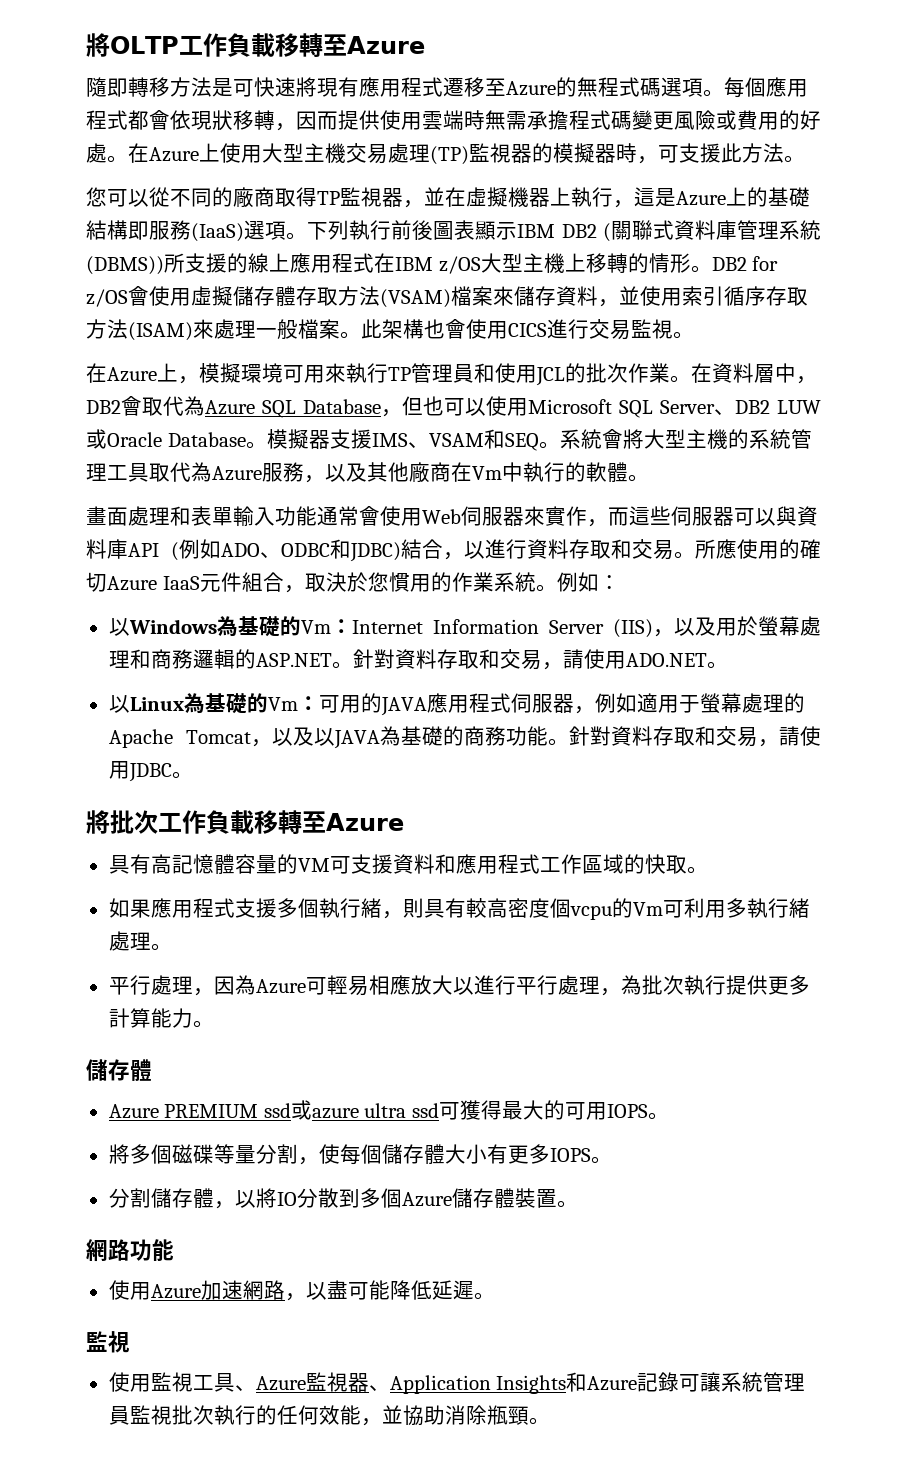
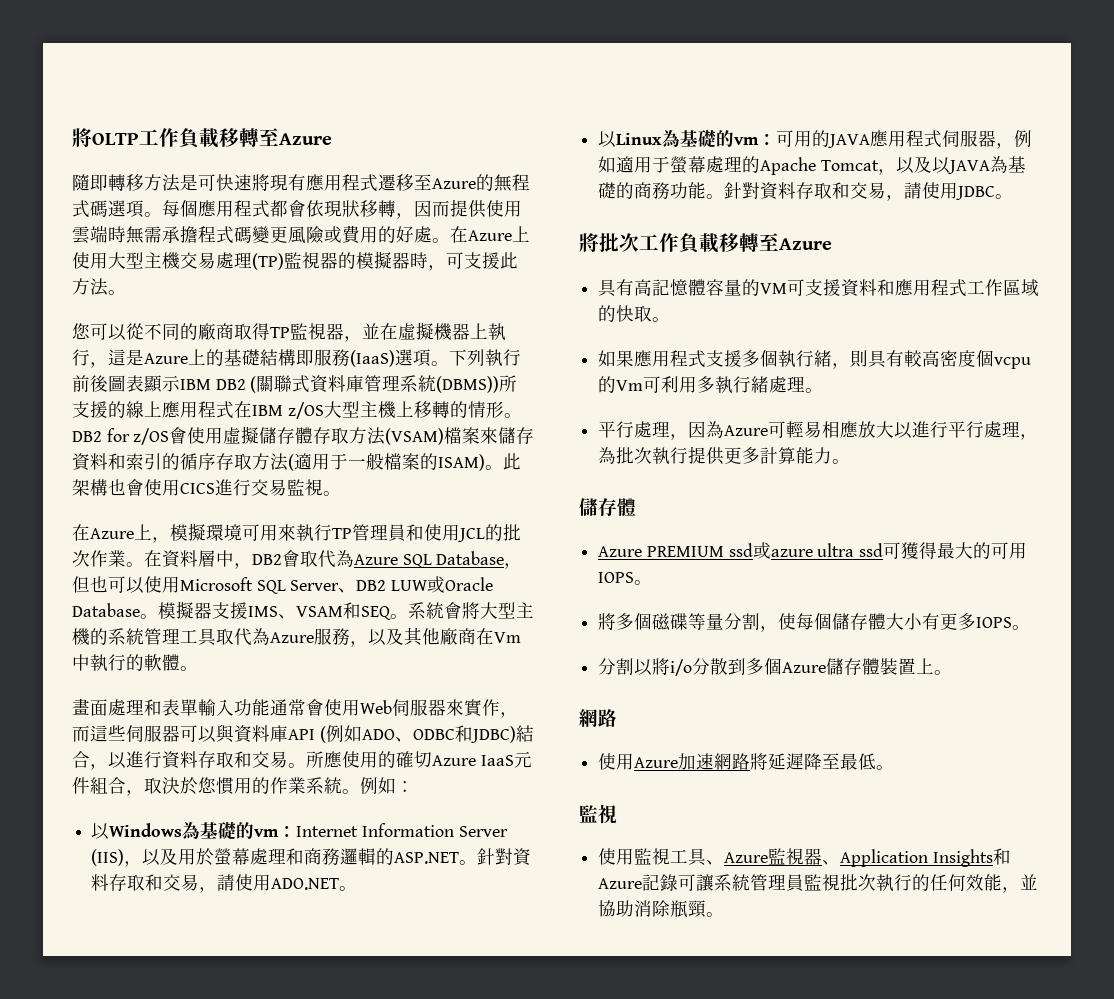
- DB2 for z/OS會使用虛擬儲存體存取方法(VSAM)檔案來儲存資料，並使用索引循序存取方法(ISAM)來處理一般檔案。
+ DB2 for z/OS會使用虛擬儲存體存取方法(VSAM)檔案來儲存資料和索引的循序存取方法(適用于一般檔案的ISAM)。
- 以Windows為基礎的Vm：Internet Information Server (IIS)，以及用於螢幕處理和商務邏輯的ASP.NET。
+ 以Windows為基礎的vm：Internet Information Server (IIS)，以及用於螢幕處理和商務邏輯的ASP.NET。
- 以Linux為基礎的Vm：可用的JAVA應用程式伺服器，例如適用于螢幕處理的Apache Tomcat，以及以JAVA為基礎的商務功能。
+ 以Linux為基礎的vm：可用的JAVA應用程式伺服器，例如適用于螢幕處理的Apache Tomcat，以及以JAVA為基礎的商務功能。
- 分割儲存體，以將IO分散到多個Azure儲存體裝置。
- 網路功能
+ 分割以將i/o分散到多個Azure儲存體裝置上。
+ 網路
- 使用Azure加速網路，以盡可能降低延遲。
+ 使用Azure加速網路將延遲降至最低。

